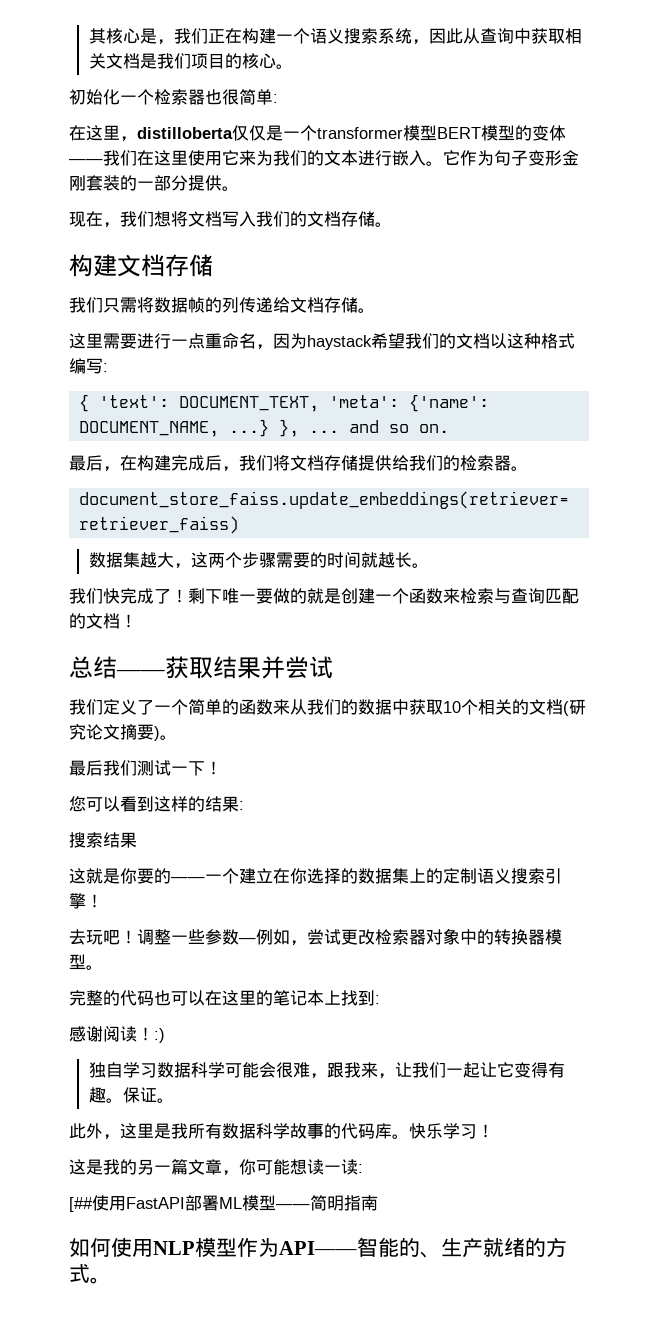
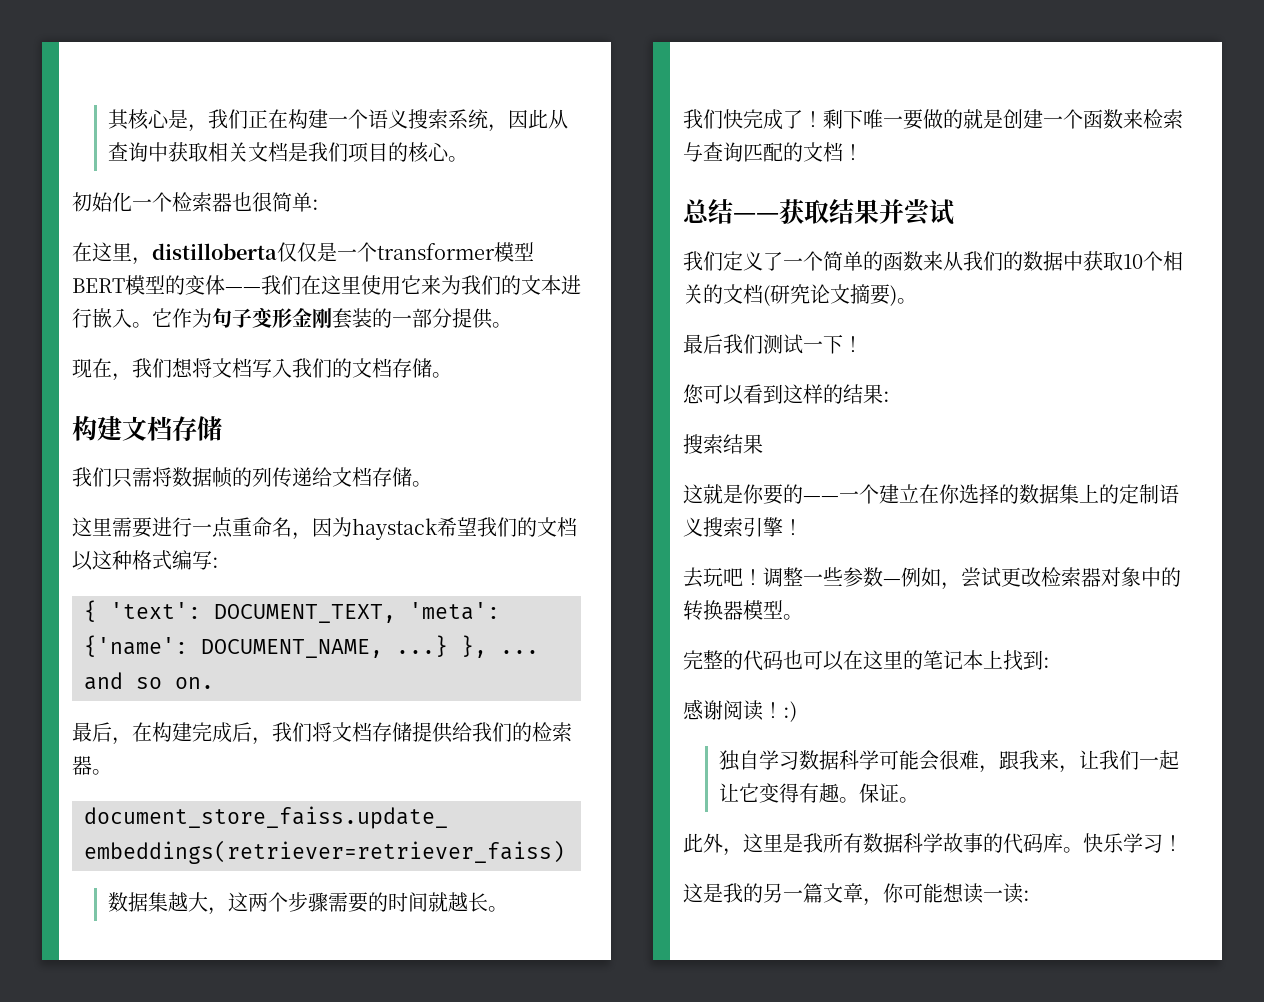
- [##使用FastAPI部署ML模型——简明指南
- 如何使用NLP模型作为API——智能的、生产就绪的方式。

